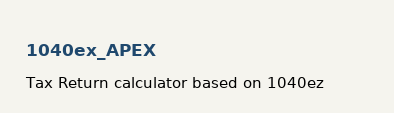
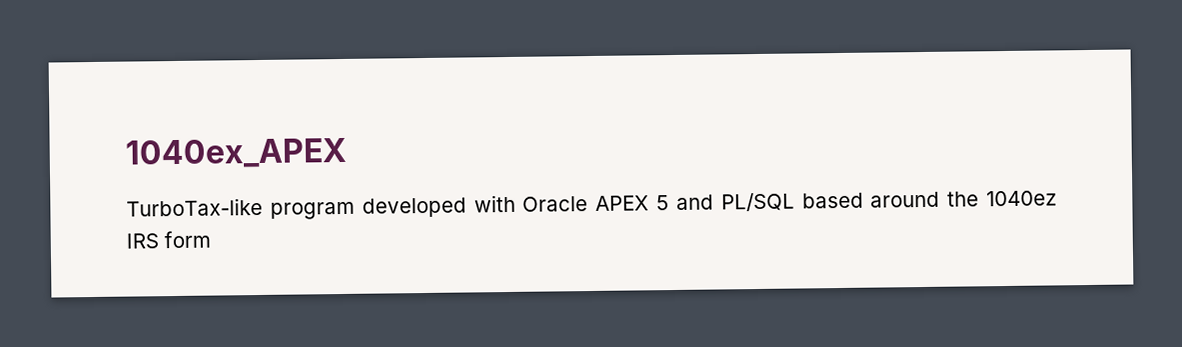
- Tax Return calculator based on 1040ez
+ TurboTax-like program developed with Oracle APEX 5 and PL/SQL based around the 1040ez IRS form

